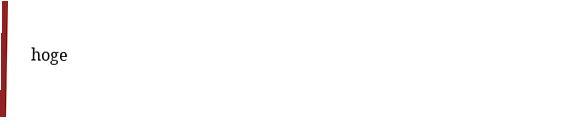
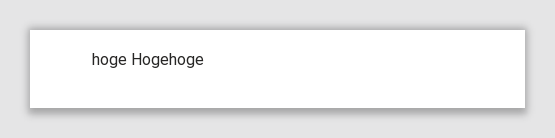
- hoge
+ hoge Hogehoge

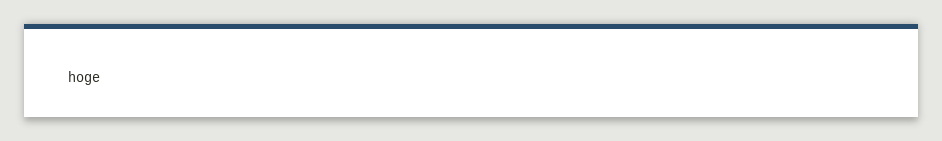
- hoge Hogehoge
+ hoge

